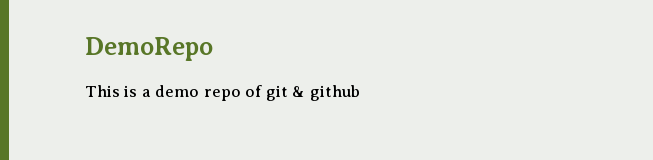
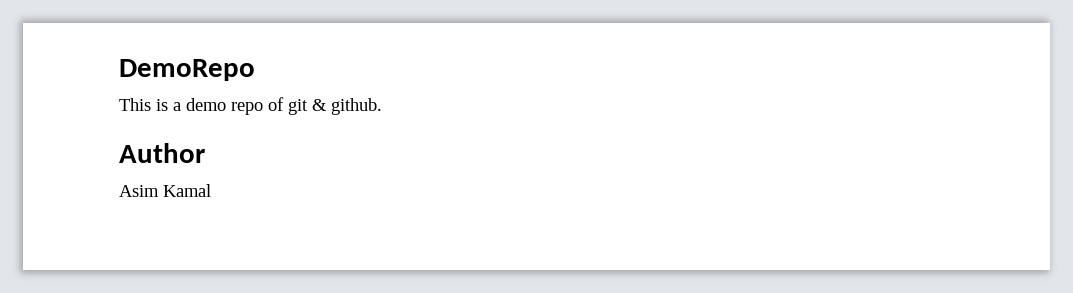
- This is a demo repo of git & github
+ This is a demo repo of git & github.
+ Author
+ Asim Kamal

